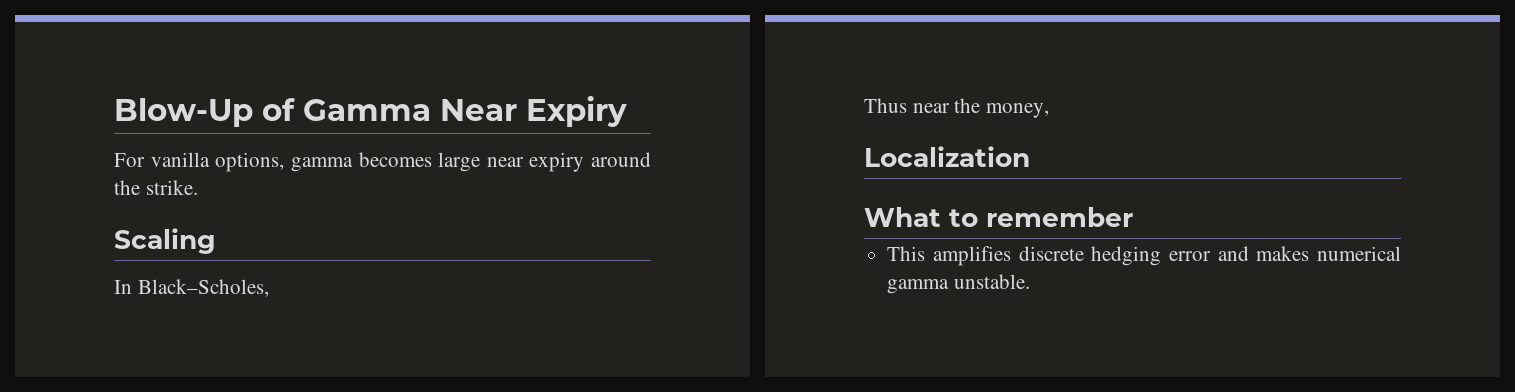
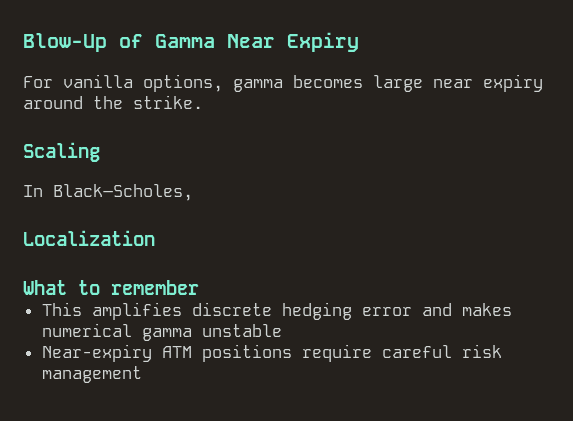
- Thus near the money,
- This amplifies discrete hedging error and makes numerical gamma unstable.
+ This amplifies discrete hedging error and makes numerical gamma unstable
+ Near-expiry ATM positions require careful risk management

